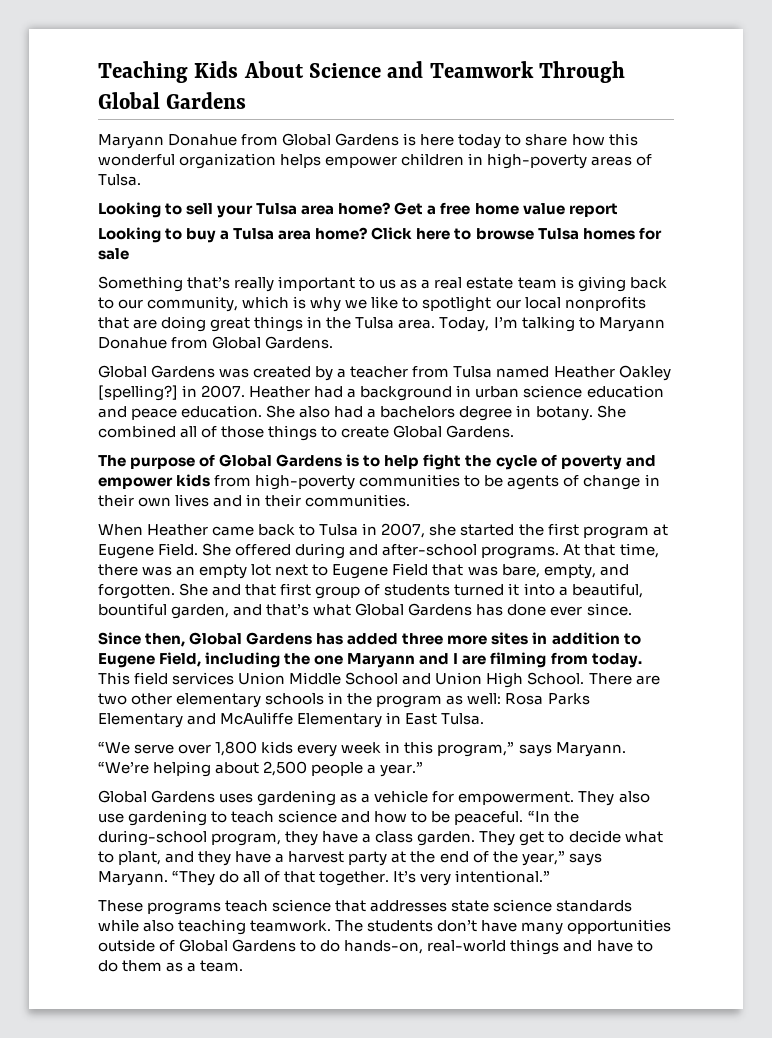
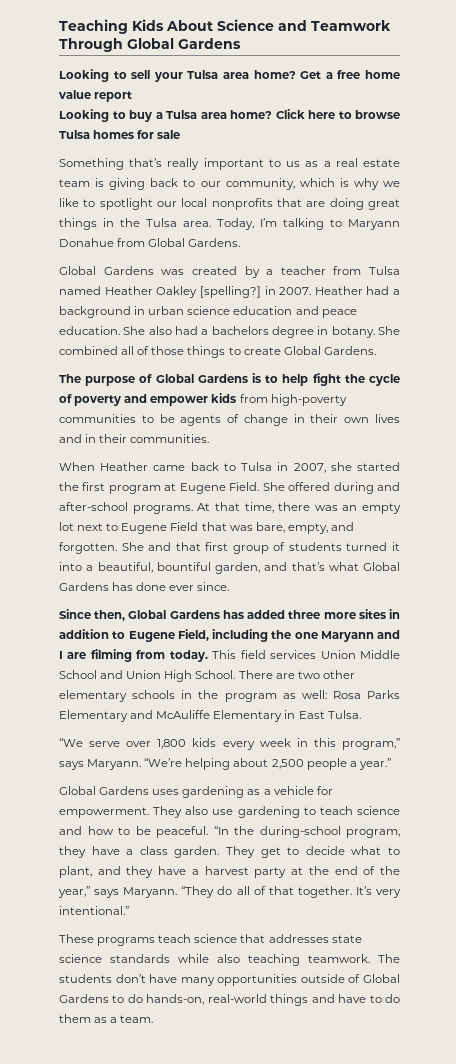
- Maryann Donahue from Global Gardens is here today to share how this wonderful organization helps empower children in high-poverty areas of Tulsa.

